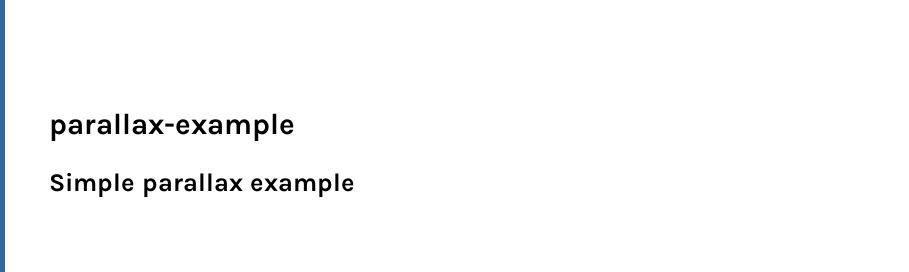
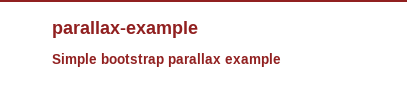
- Simple parallax example
+ Simple bootstrap parallax example

